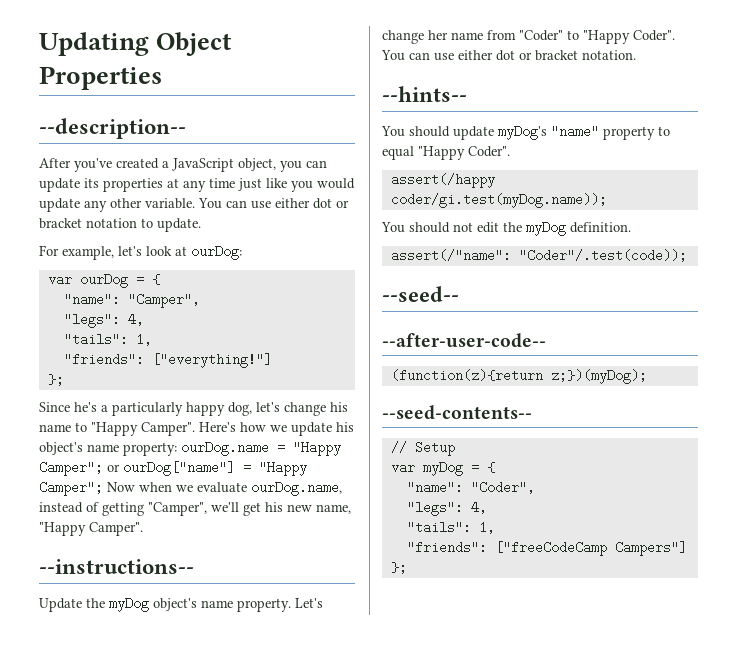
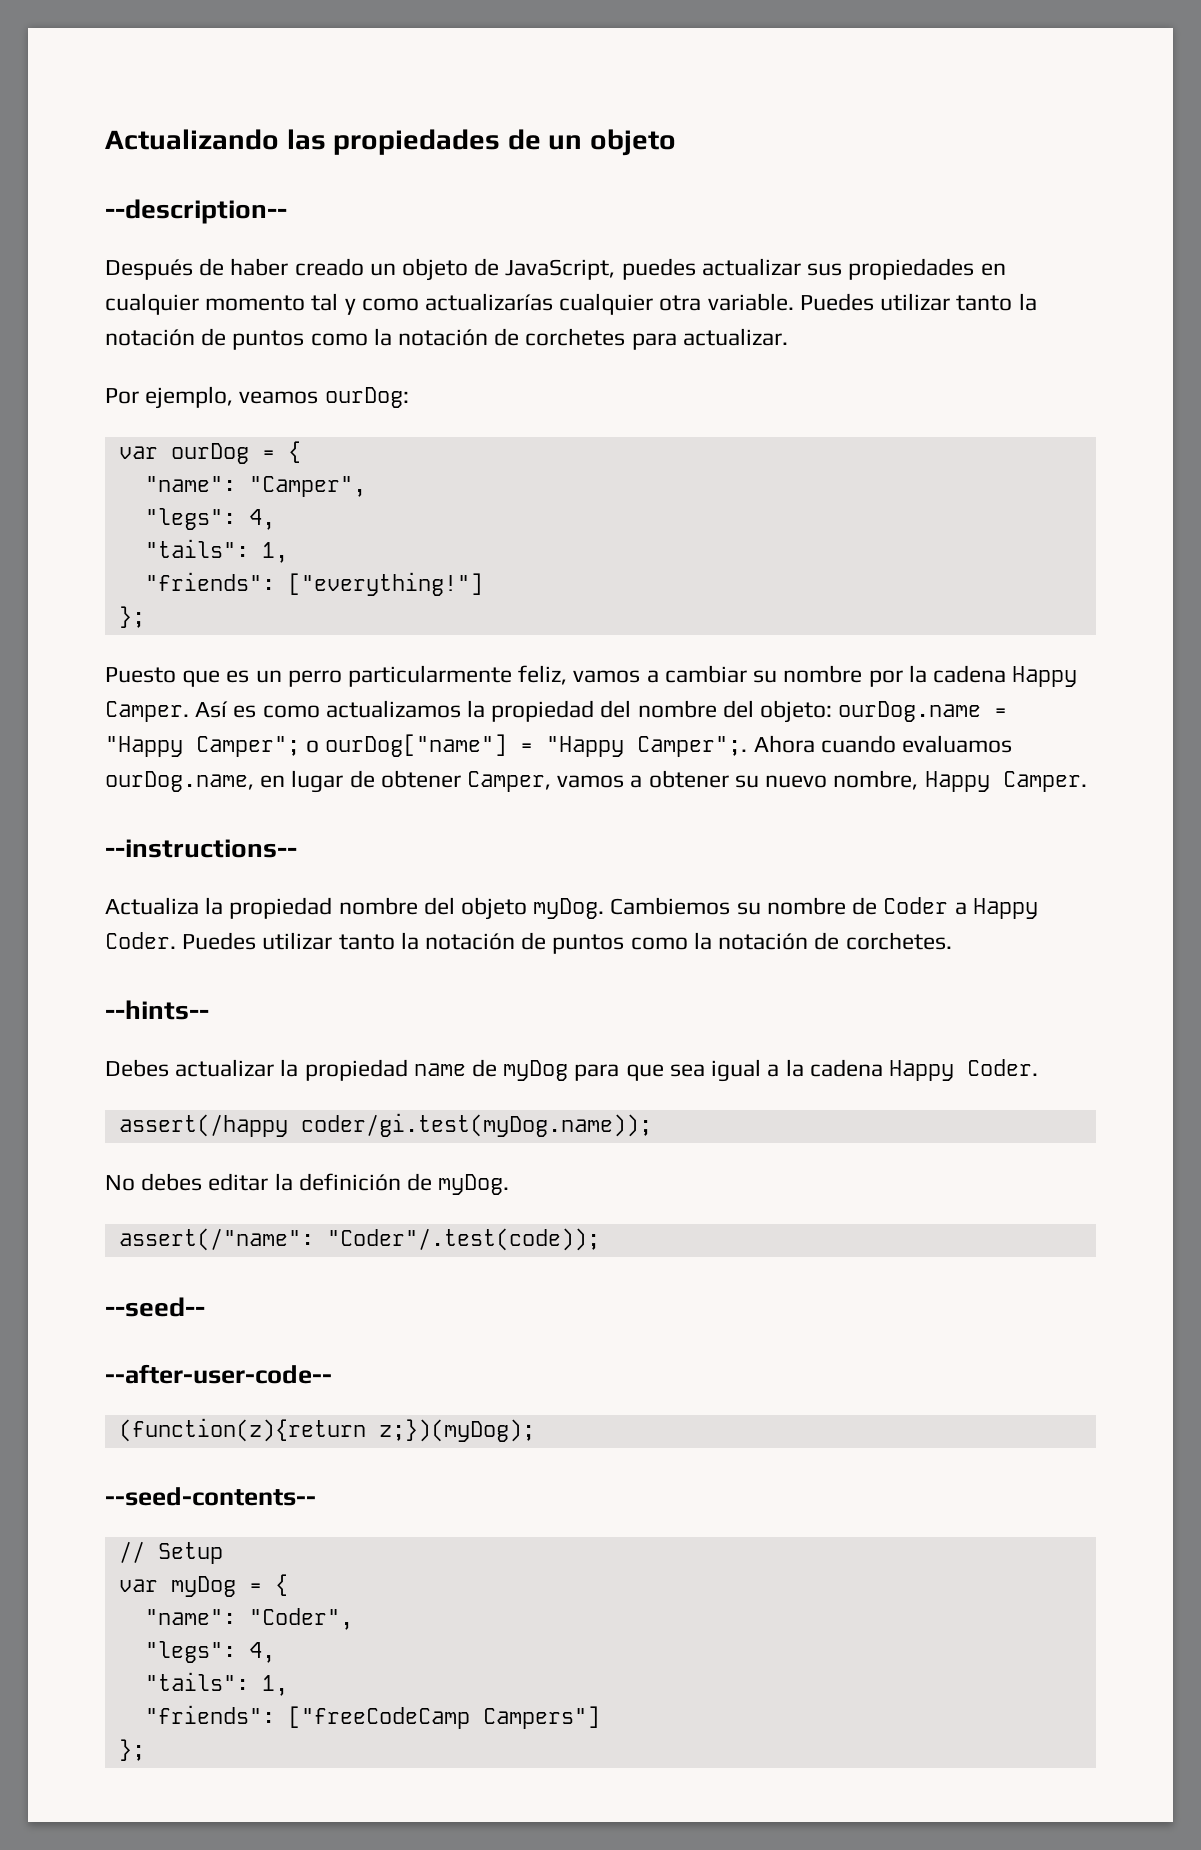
- Updating Object Properties
+ Actualizando las propiedades de un objeto
  --description--
- After you've created a JavaScript object, you can update its properties at any time just like you would update any other variable. You can use either dot or bracket notation to update.
- For example, let's look at ourDog:
+ Después de haber creado un objeto de JavaScript, puedes actualizar sus propiedades en cualquier momento tal y como actualizarías cualquier otra variable. Puedes utilizar tanto la notación de puntos como la notación de corchetes para actualizar.
+ Por ejemplo, veamos ourDog:
- Since he's a particularly happy dog, let's change his name to "Happy Camper". Here's how we update his object's name property: ourDog.name = "Happy Camper"; or ourDog["name"] = "Happy Camper"; Now when we evaluate ourDog.name, instead of getting "Camper", we'll get his new name, "Happy Camper".
+ Puesto que es un perro particularmente feliz, vamos a cambiar su nombre por la cadena Happy Camper. Así es como actualizamos la propiedad del nombre del objeto: ourDog.name = "Happy Camper"; o ourDog["name"] = "Happy Camper";. Ahora cuando evaluamos ourDog.name, en lugar de obtener Camper, vamos a obtener su nuevo nombre, Happy Camper.
  --instructions--
- Update the myDog object's name property. Let's change her name from "Coder" to "Happy Coder". You can use either dot or bracket notation.
+ Actualiza la propiedad nombre del objeto myDog. Cambiemos su nombre de Coder a Happy Coder. Puedes utilizar tanto la notación de puntos como la notación de corchetes.
  --hints--
- You should update myDog's "name" property to equal "Happy Coder".
+ Debes actualizar la propiedad name de myDog para que sea igual a la cadena Happy Coder.
  assert(/happy coder/gi.test(myDog.name));
- You should not edit the myDog definition.
+ No debes editar la definición de myDog.

